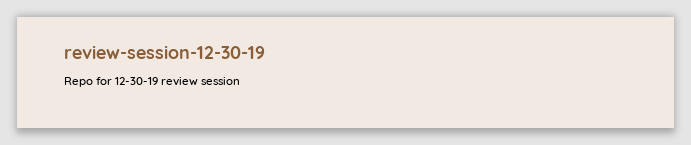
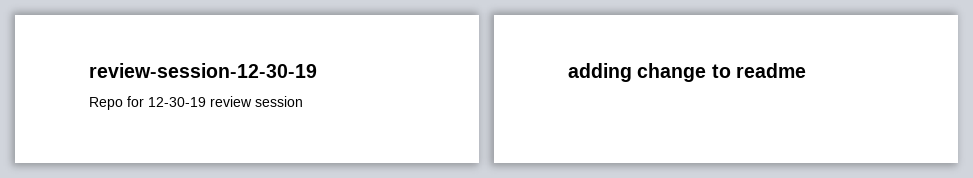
+ adding change to readme

